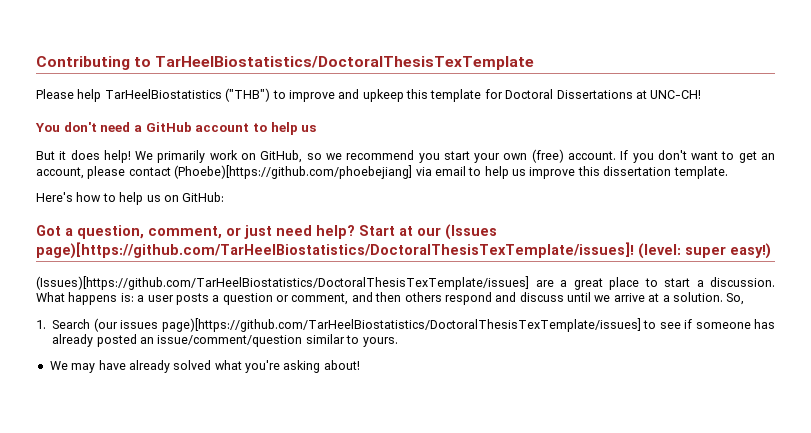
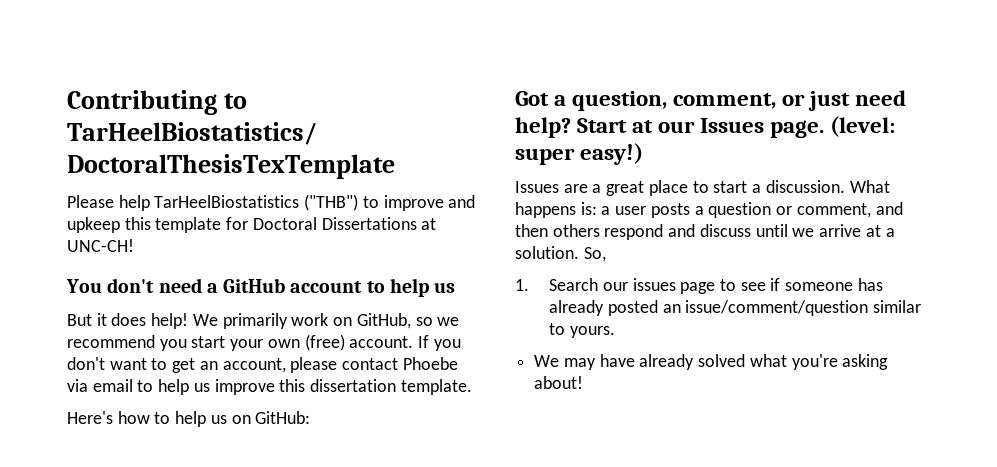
- If you don't want to get an account, please contact (Phoebe)[https://github.com/phoebejiang] via email to help us improve this dissertation template.
+ If you don't want to get an account, please contact Phoebe via email to help us improve this dissertation template.
- Start at our (Issues page)[https://github.com/TarHeelBiostatistics/DoctoralThesisTexTemplate/issues]!
+ Start at our Issues page.
- (Issues)[https://github.com/TarHeelBiostatistics/DoctoralThesisTexTemplate/issues] are a great place to start a discussion.
+ Issues are a great place to start a discussion.
- 1. Search (our issues page)[https://github.com/TarHeelBiostatistics/DoctoralThesisTexTemplate/issues] to see if someone has already posted an issue/comment/question similar to yours.
+ 1. Search our issues page to see if someone has already posted an issue/comment/question similar to yours.

